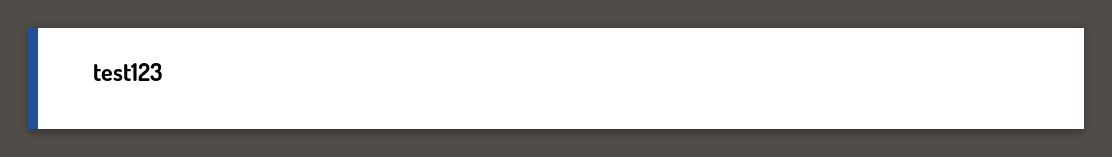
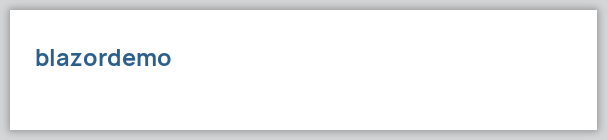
- test123
+ blazordemo

